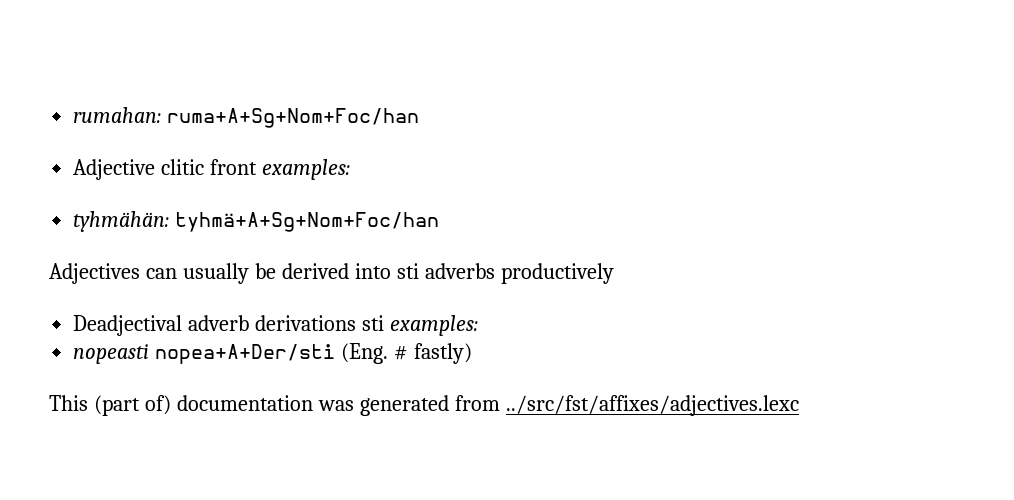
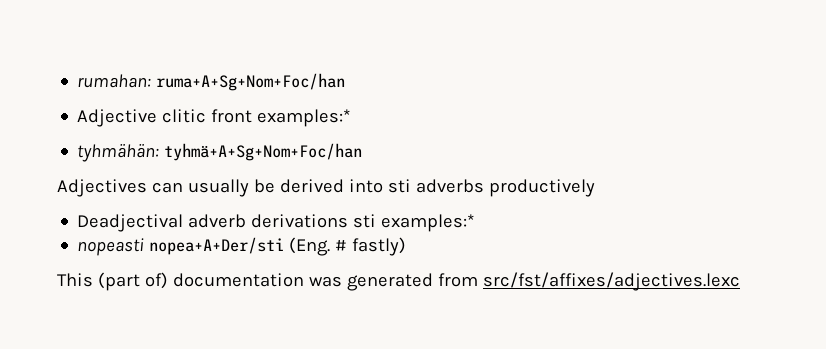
- Adjective clitic front examples:
+ Adjective clitic front examples:*
- Deadjectival adverb derivations sti examples:
+ Deadjectival adverb derivations sti examples:*
- This (part of) documentation was generated from ../src/fst/affixes/adjectives.lexc
+ This (part of) documentation was generated from src/fst/affixes/adjectives.lexc

